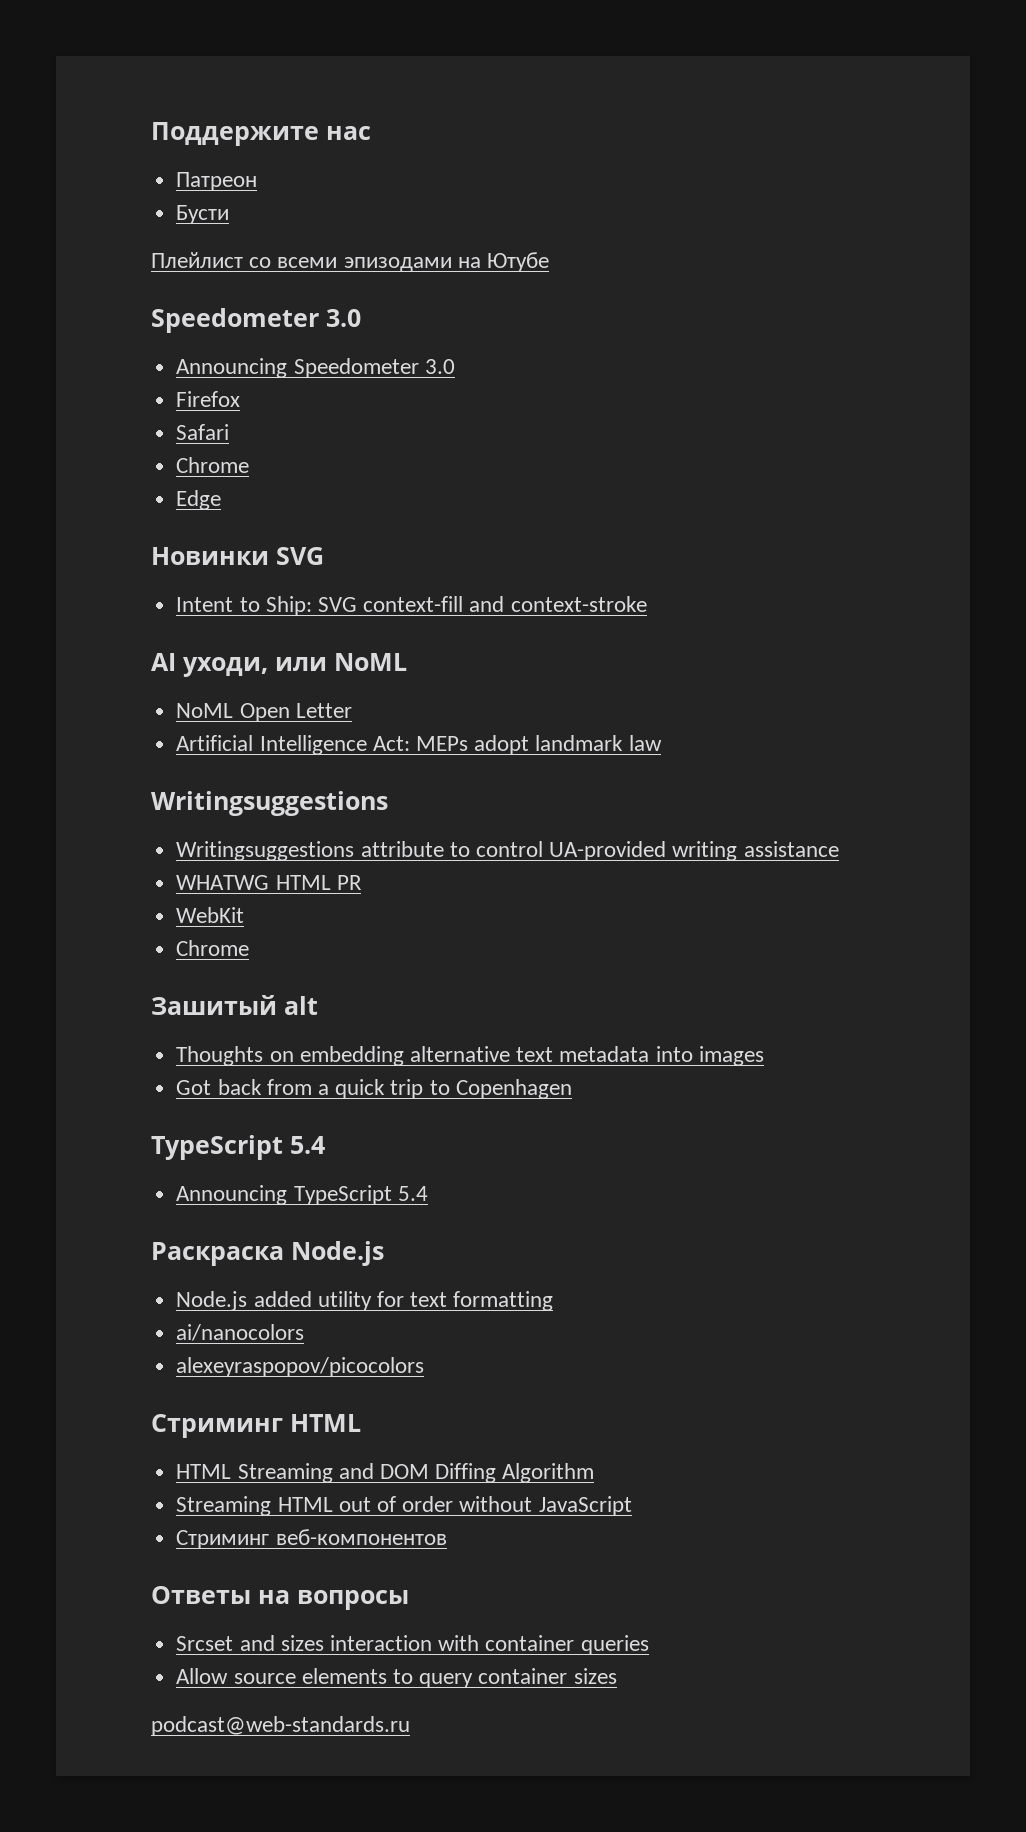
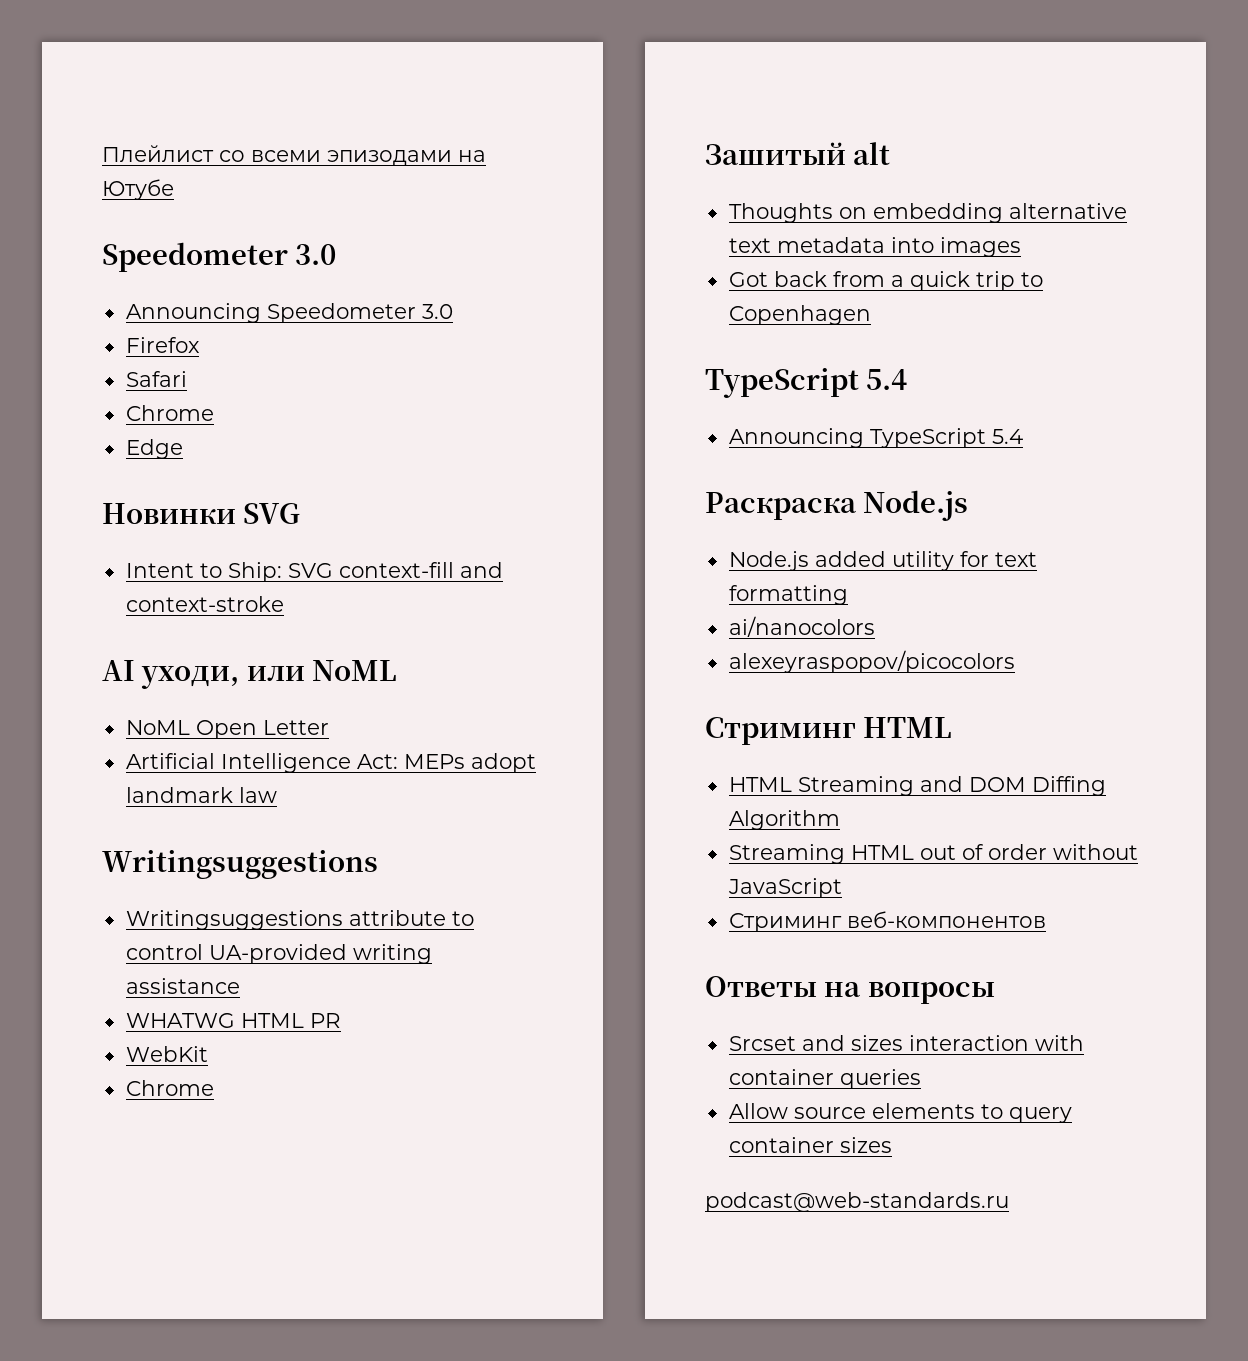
- Поддержите нас
- Патреон
- Бусти

